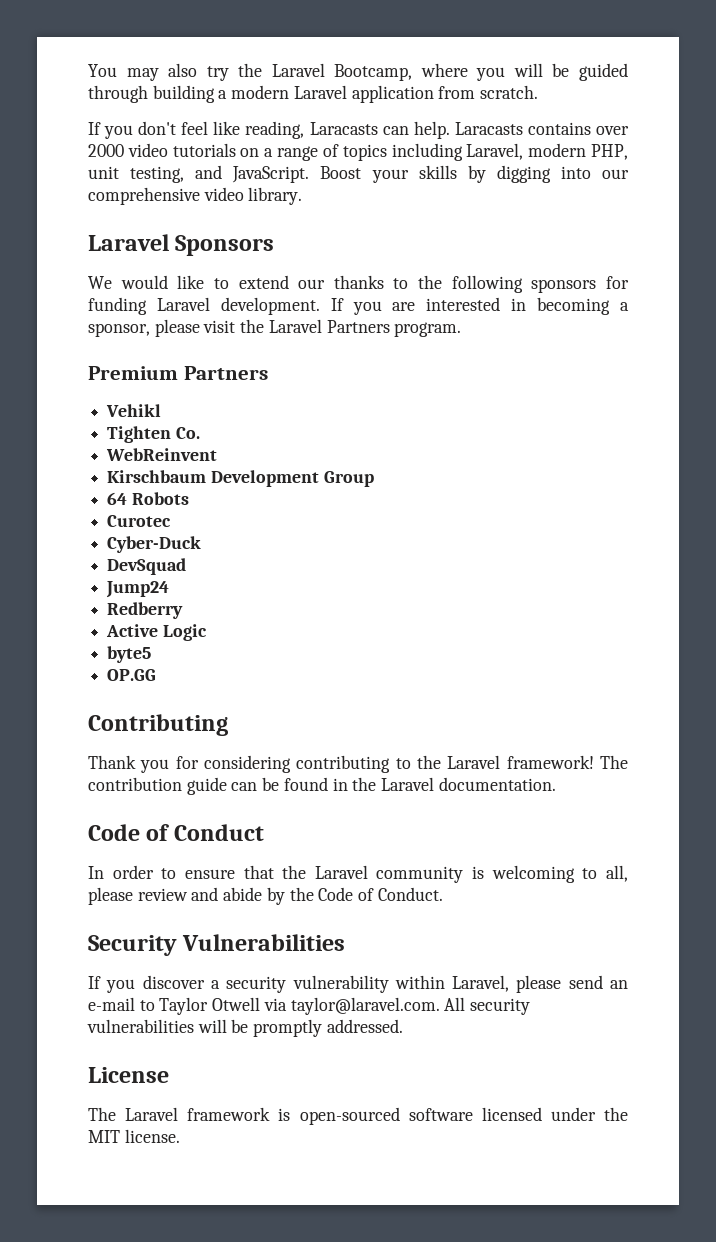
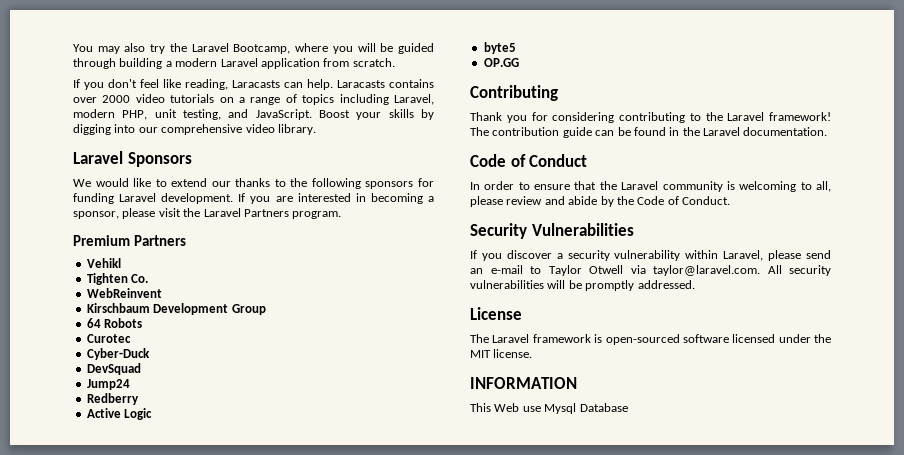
+ INFORMATION
+ This Web use Mysql Database

